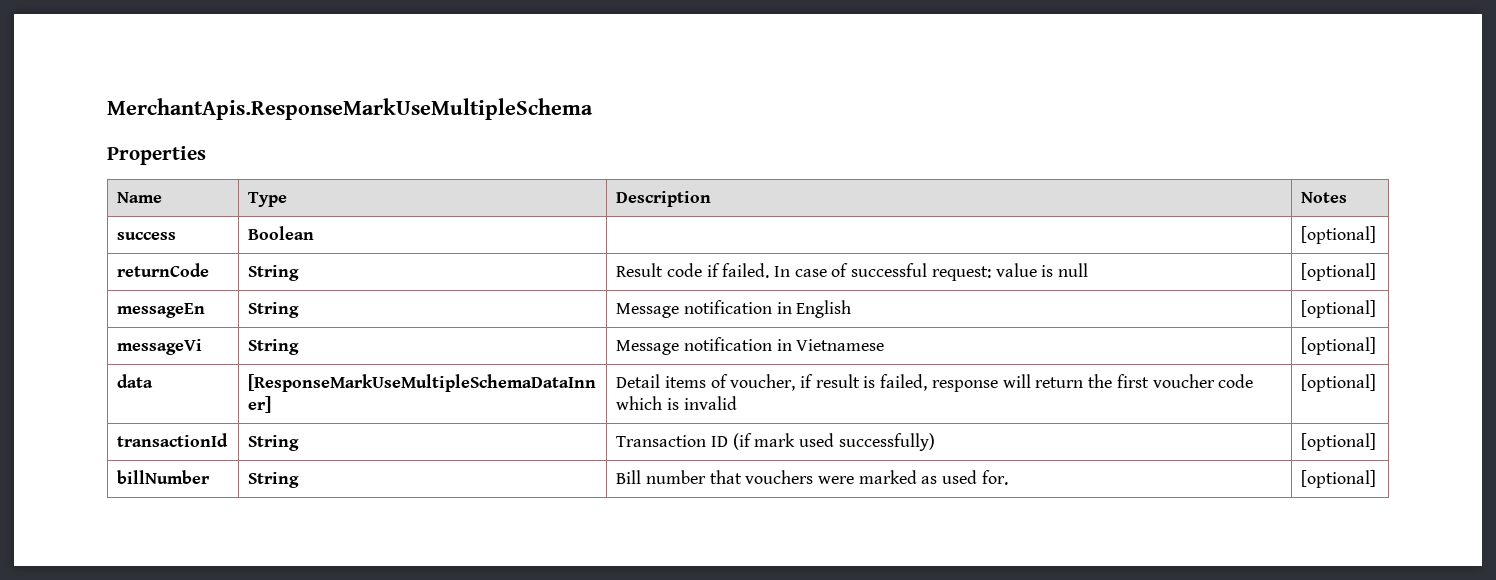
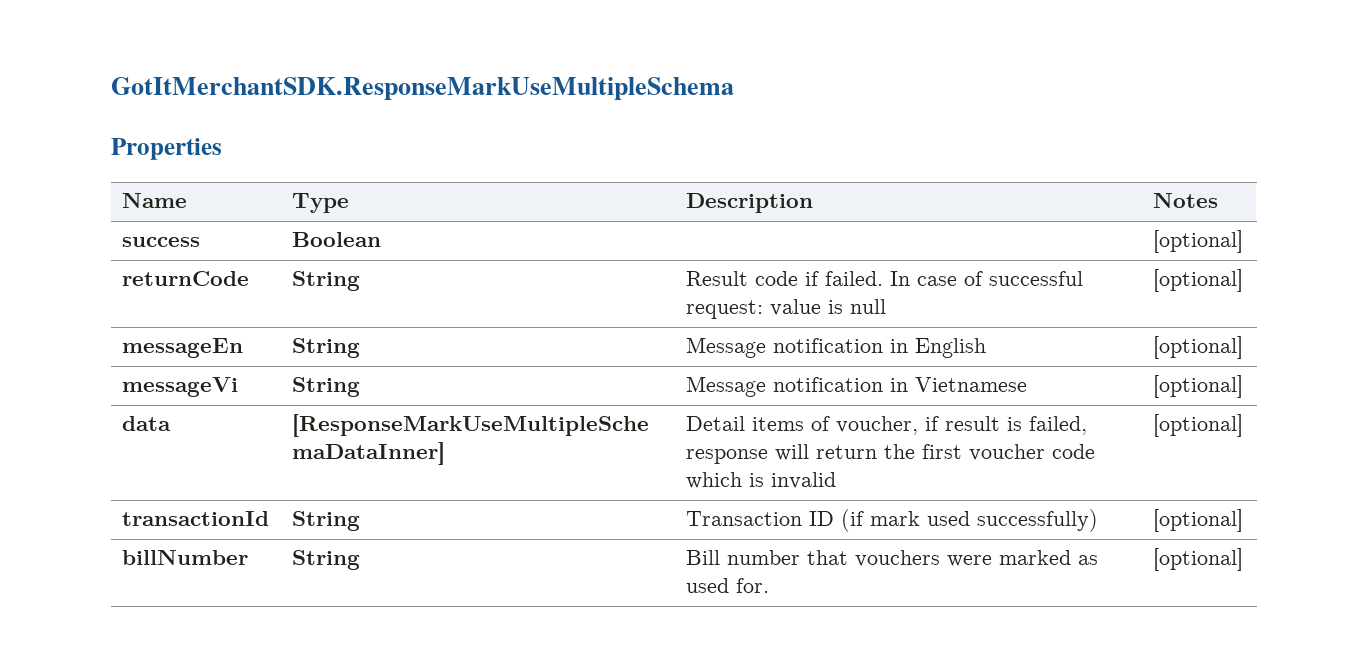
- MerchantApis.ResponseMarkUseMultipleSchema
+ GotItMerchantSDK.ResponseMarkUseMultipleSchema

